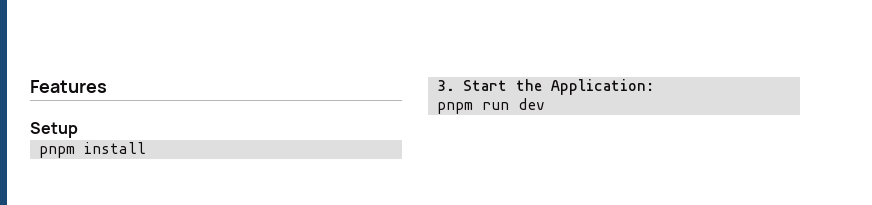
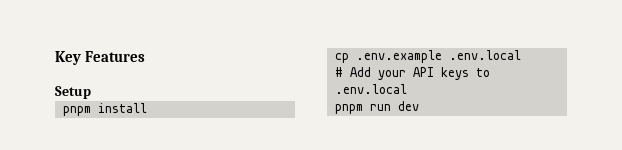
- Features
+ Key Features
- 3. Start the Application:
+ cp .env.example .env.local
+ # Add your API keys to .env.local

